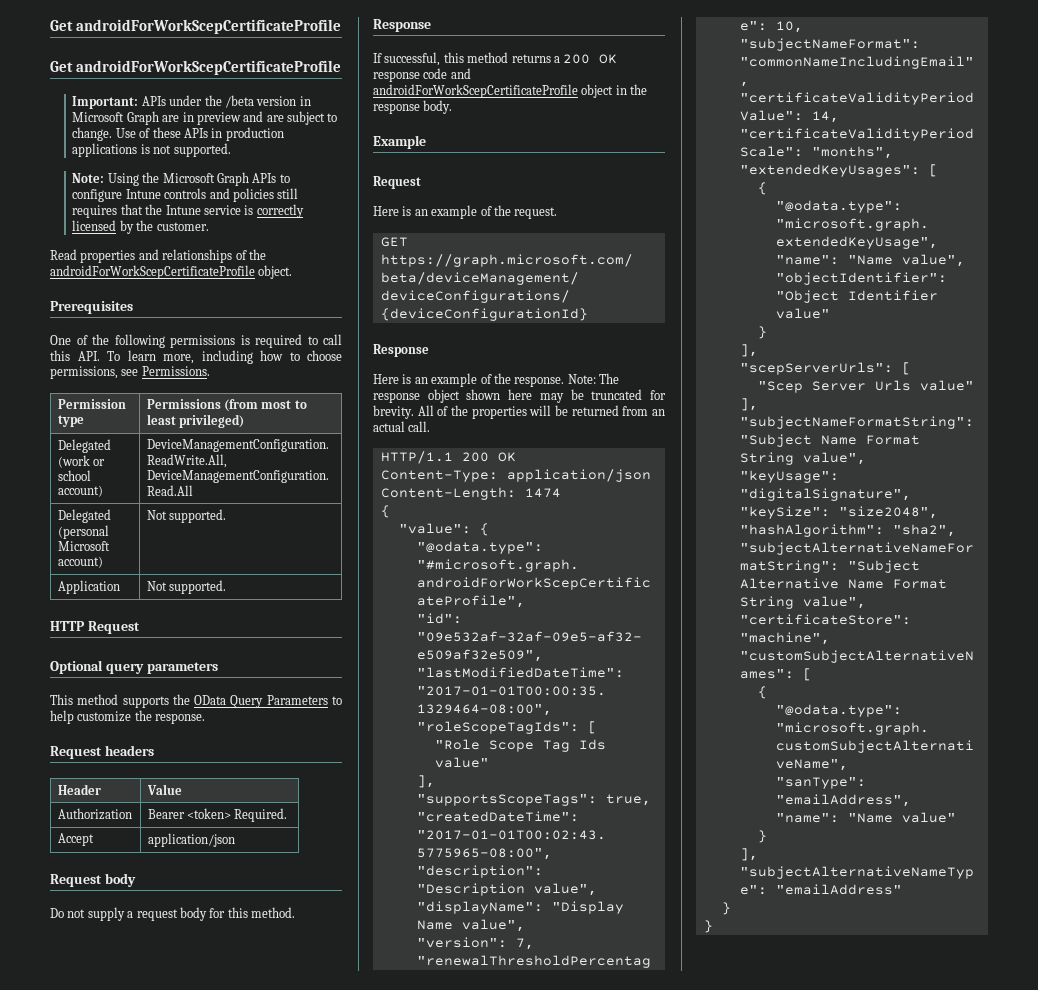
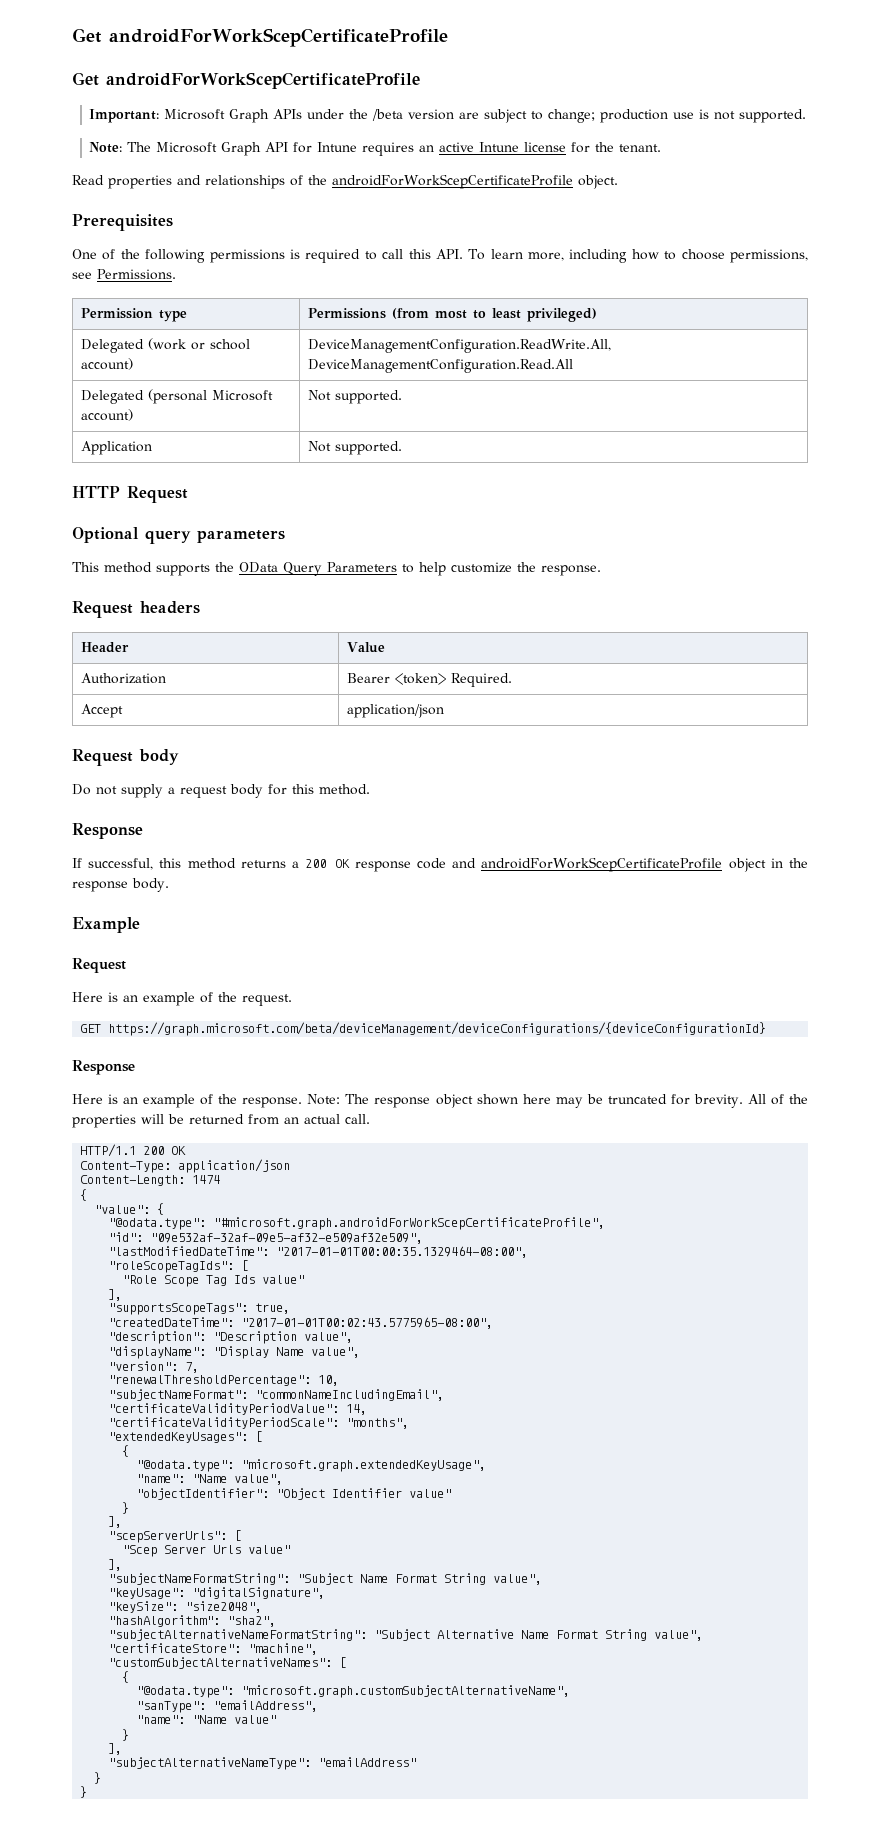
- Important: APIs under the /beta version in Microsoft Graph are in preview and are subject to change. Use of these APIs in production applications is not supported.
- Note: Using the Microsoft Graph APIs to configure Intune controls and policies still requires that the Intune service is correctly licensed by the customer.
+ Important: Microsoft Graph APIs under the /beta version are subject to change; production use is not supported.
+ Note: The Microsoft Graph API for Intune requires an active Intune license for the tenant.

